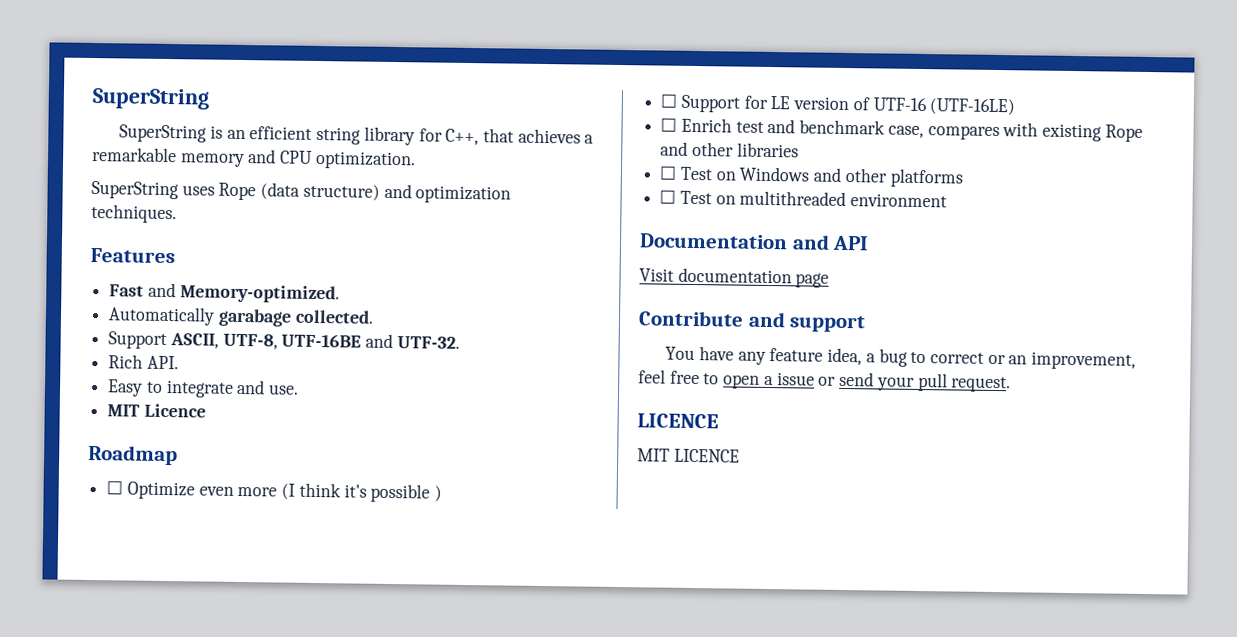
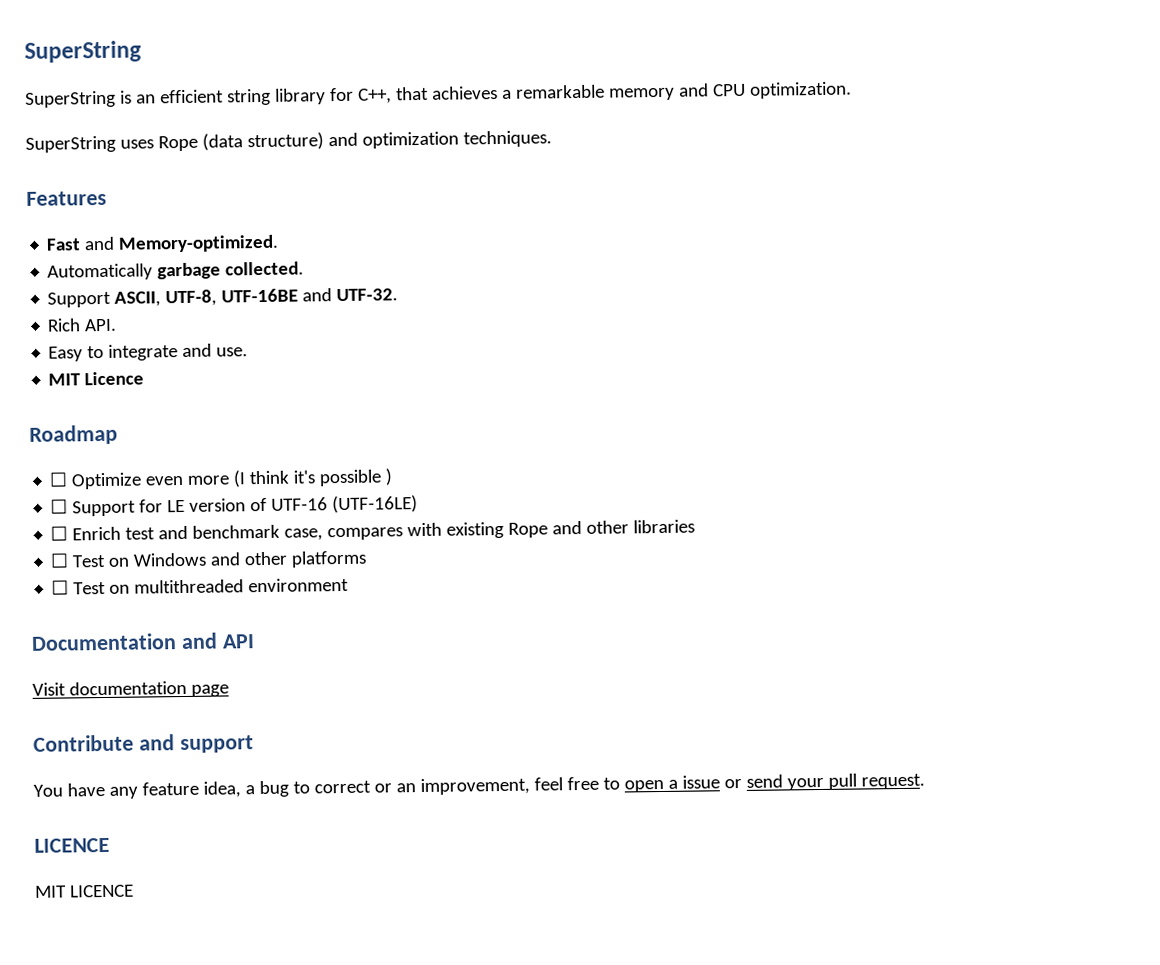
- Automatically garabage collected.
+ Automatically garbage collected.

